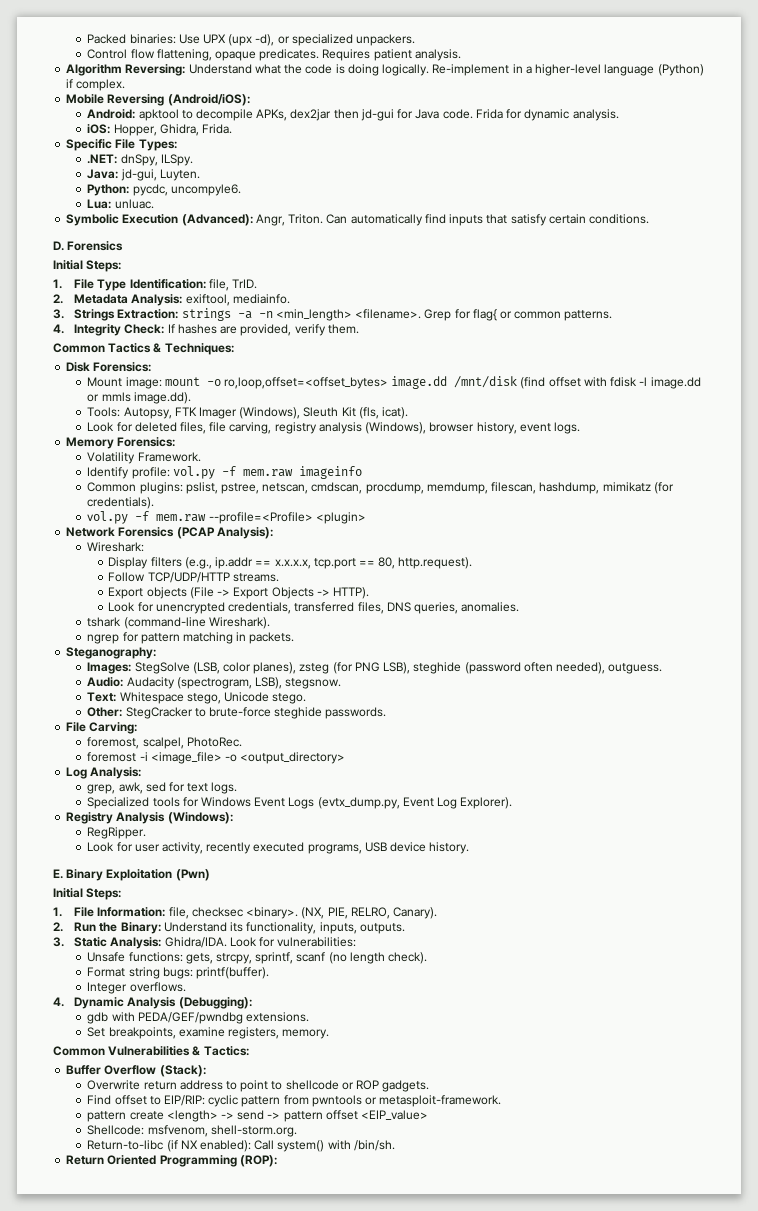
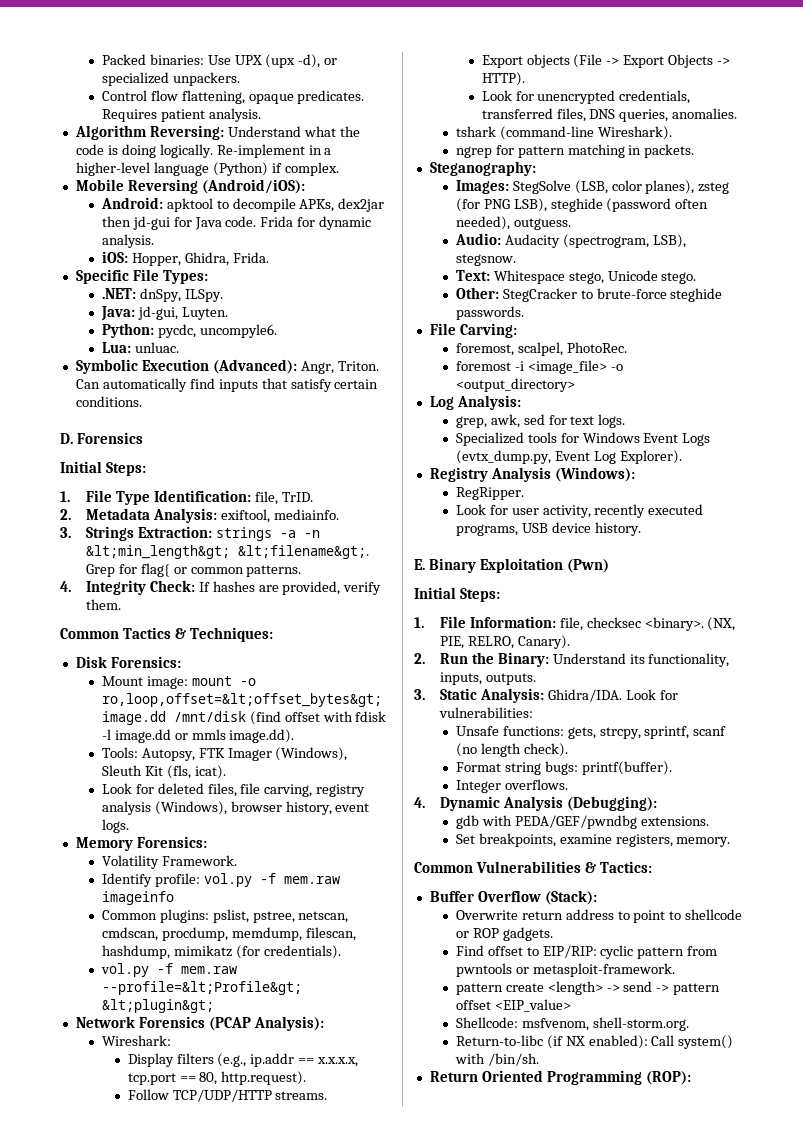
- 3. Strings Extraction: strings -a -n <min_length> <filename>.
+ 3. Strings Extraction: strings -a -n &lt;min_length&gt; &lt;filename&gt;.
- Mount image: mount -o ro,loop,offset=<offset_bytes> image.dd /mnt/disk (find offset with fdisk -l image.dd or mmls image.dd).
+ Mount image: mount -o ro,loop,offset=&lt;offset_bytes&gt; image.dd /mnt/disk (find offset with fdisk -l image.dd or mmls image.dd).
- vol.py -f mem.raw --profile=<Profile> <plugin>
+ vol.py -f mem.raw --profile=&lt;Profile&gt; &lt;plugin&gt;

